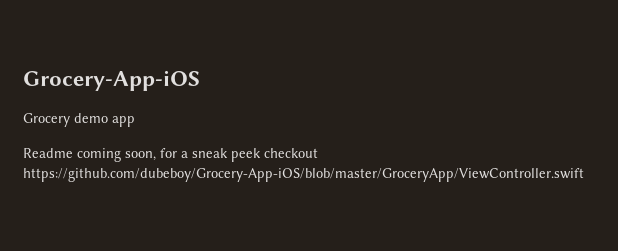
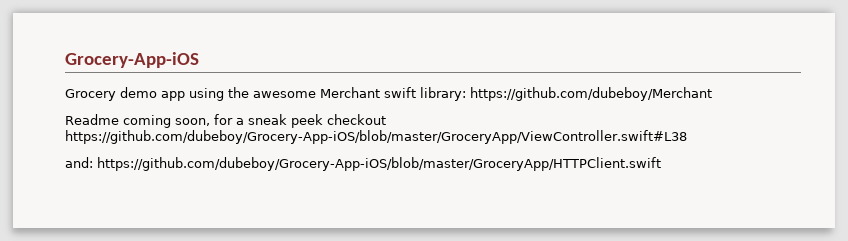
- Grocery demo app
+ Grocery demo app using the awesome Merchant swift library: https://github.com/dubeboy/Merchant
- Readme coming soon, for a sneak peek checkout https://github.com/dubeboy/Grocery-App-iOS/blob/master/GroceryApp/ViewController.swift
+ Readme coming soon, for a sneak peek checkout https://github.com/dubeboy/Grocery-App-iOS/blob/master/GroceryApp/ViewController.swift#L38
+ and: https://github.com/dubeboy/Grocery-App-iOS/blob/master/GroceryApp/HTTPClient.swift

